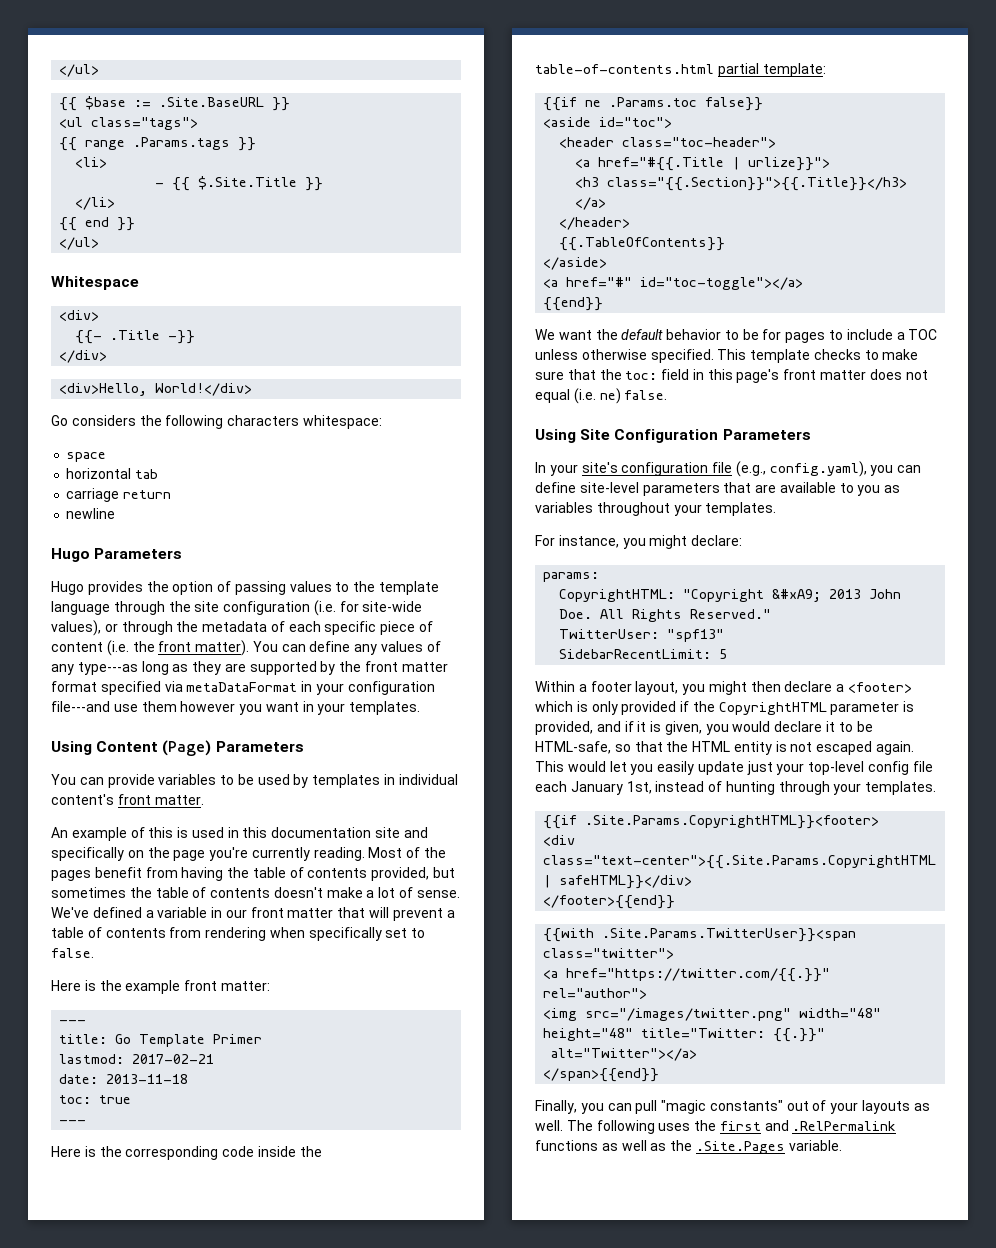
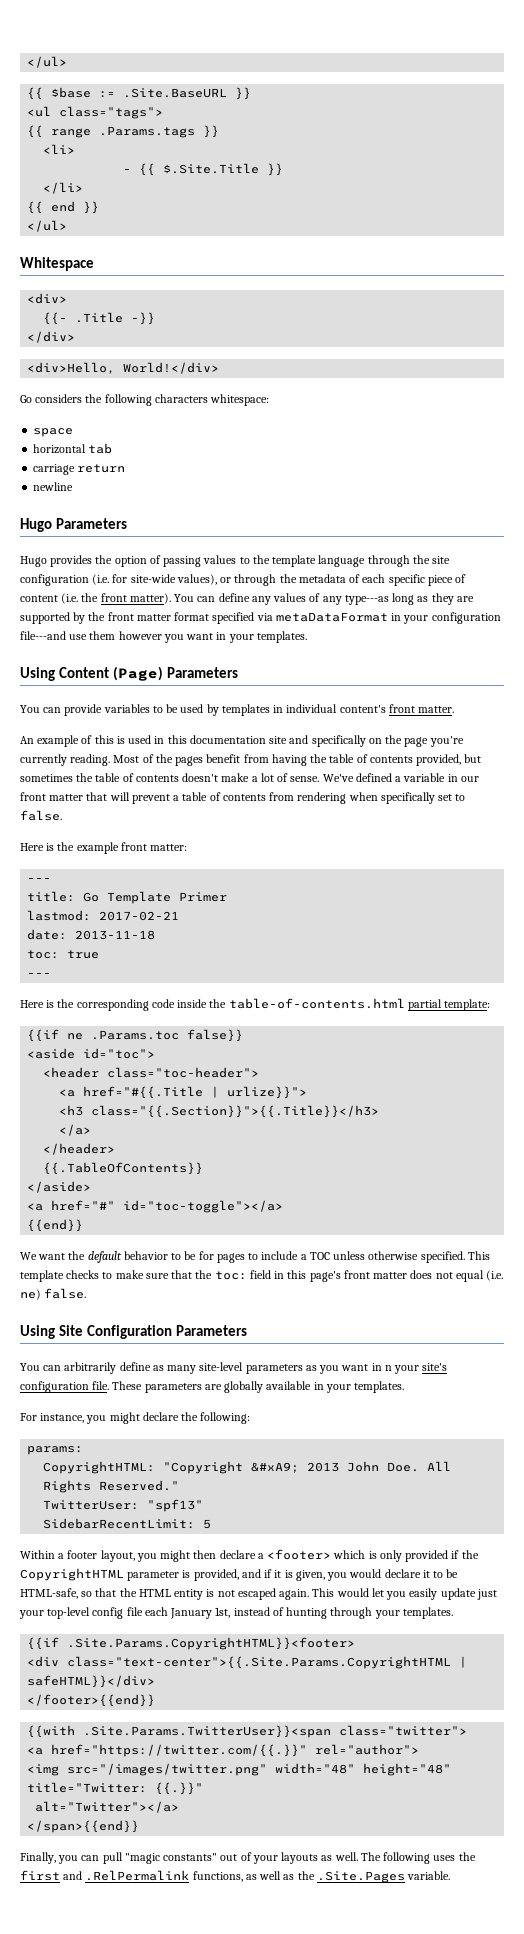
- In your site's configuration file (e.g., config.yaml), you can define site-level parameters that are available to you as variables throughout your templates.
+ You can arbitrarily define as many site-level parameters as you want in n your site's configuration file. These parameters are globally available in your templates.
- For instance, you might declare:
+ For instance, you might declare the following:
- The following uses the first and .RelPermalink functions as well as the .Site.Pages variable.
+ The following uses the first and .RelPermalink functions, as well as the .Site.Pages variable.

